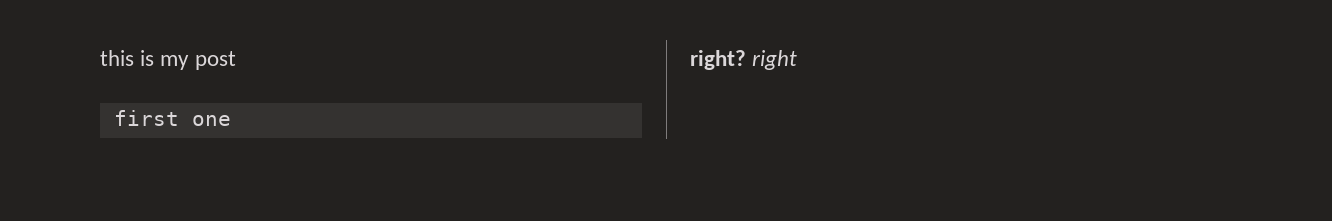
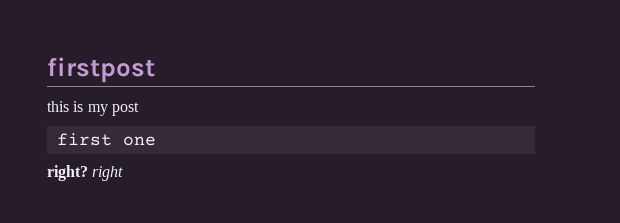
+ firstpost

